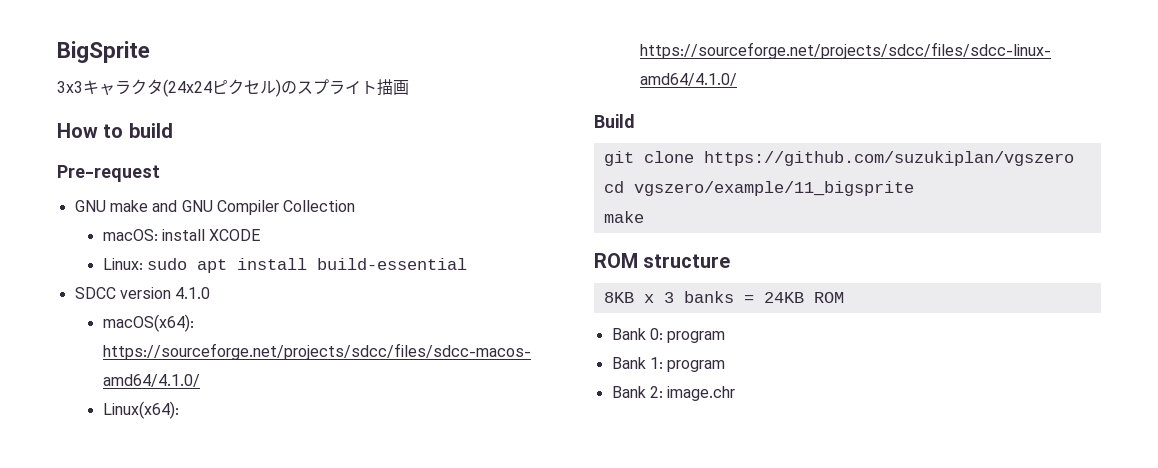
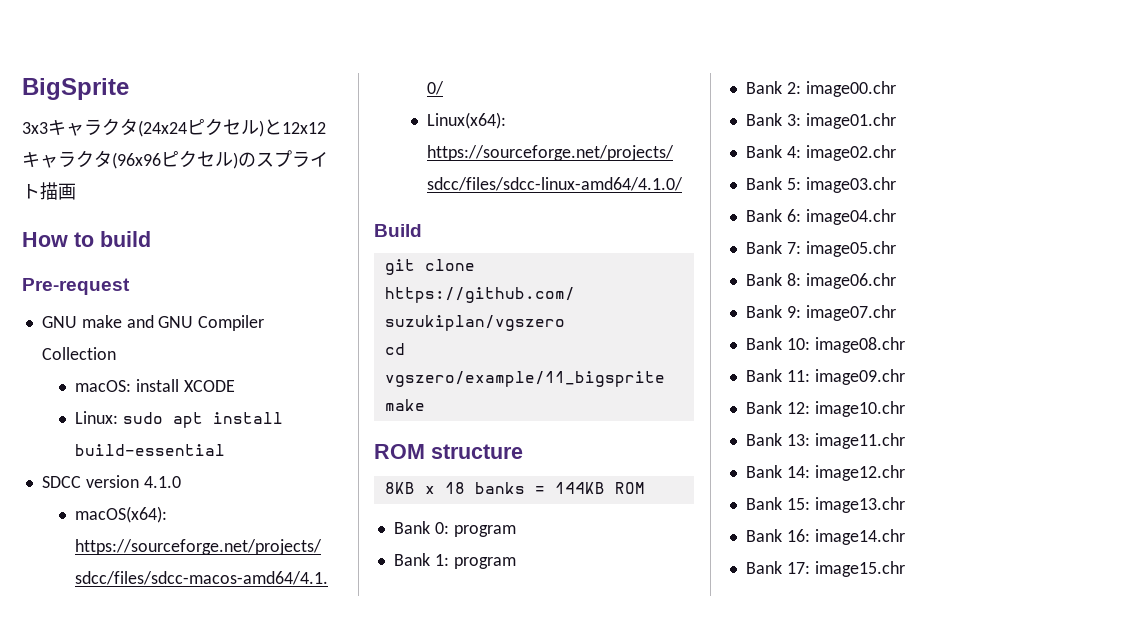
- 3x3キャラクタ(24x24ピクセル)のスプライト描画
+ 3x3キャラクタ(24x24ピクセル)と12x12キャラクタ(96x96ピクセル)のスプライト描画
- 8KB x 3 banks = 24KB ROM
+ 8KB x 18 banks = 144KB ROM
- Bank 2: image.chr
+ Bank 2: image00.chr
+ Bank 3: image01.chr
+ Bank 4: image02.chr
+ Bank 5: image03.chr
+ Bank 6: image04.chr
+ Bank 7: image05.chr
+ Bank 8: image06.chr
+ Bank 9: image07.chr
+ Bank 10: image08.chr
+ Bank 11: image09.chr
+ Bank 12: image10.chr
+ Bank 13: image11.chr
+ Bank 14: image12.chr
+ Bank 15: image13.chr
+ Bank 16: image14.chr
+ Bank 17: image15.chr

